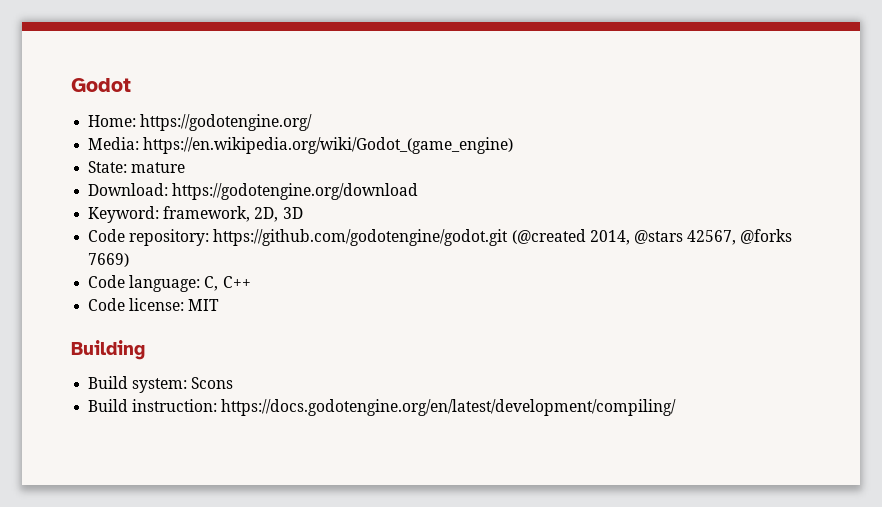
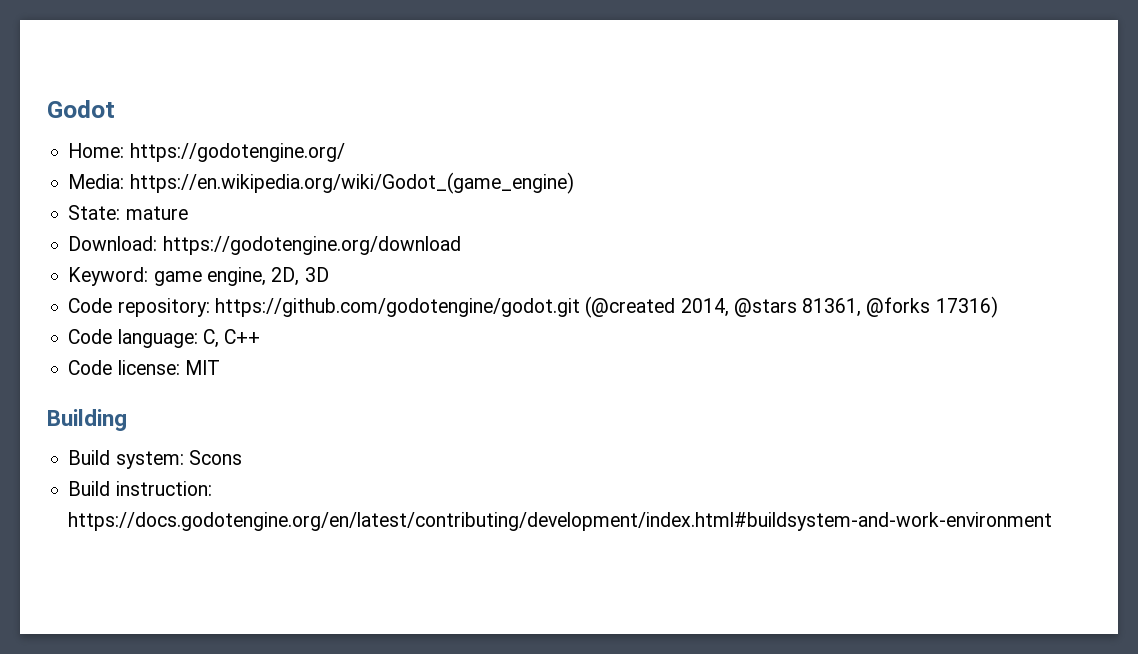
- Keyword: framework, 2D, 3D
+ Keyword: game engine, 2D, 3D
- Code repository: https://github.com/godotengine/godot.git (@created 2014, @stars 42567, @forks 7669)
+ Code repository: https://github.com/godotengine/godot.git (@created 2014, @stars 81361, @forks 17316)
- Build instruction: https://docs.godotengine.org/en/latest/development/compiling/
+ Build instruction: https://docs.godotengine.org/en/latest/contributing/development/index.html#buildsystem-and-work-environment

